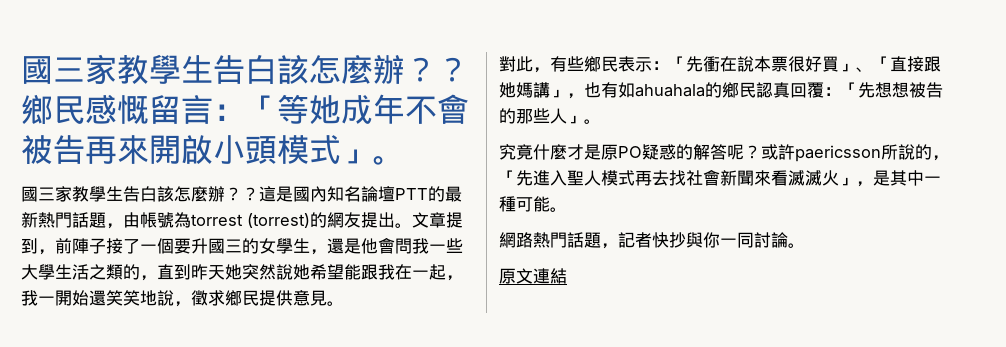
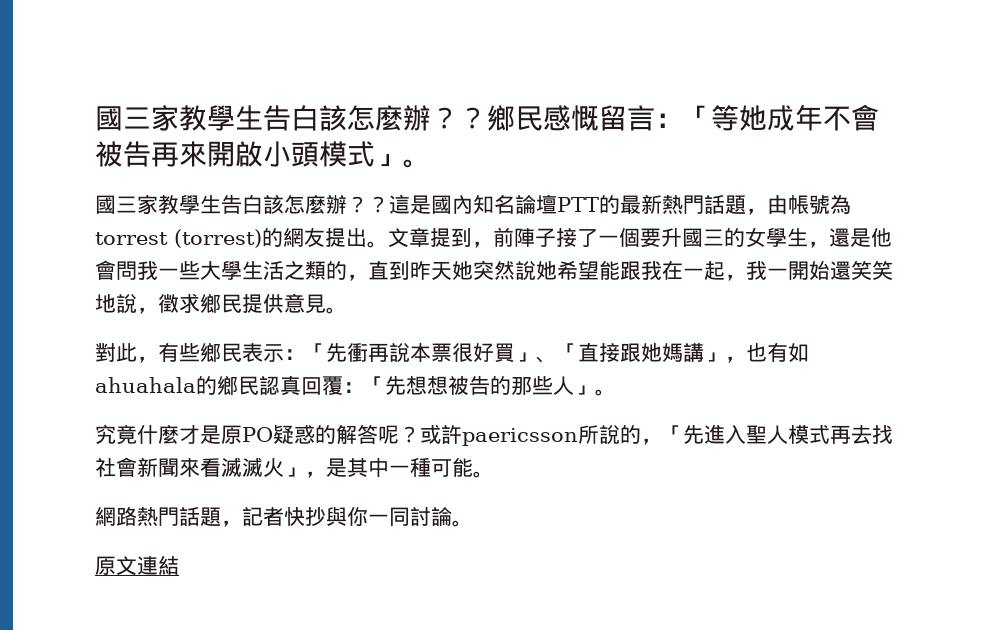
- 對此，有些鄉民表示：「先衝在說本票很好買」、「直接跟她媽講」，也有如ahuahala的鄉民認真回覆：「先想想被告的那些人」。
+ 對此，有些鄉民表示：「先衝再說本票很好買」、「直接跟她媽講」，也有如ahuahala的鄉民認真回覆：「先想想被告的那些人」。

